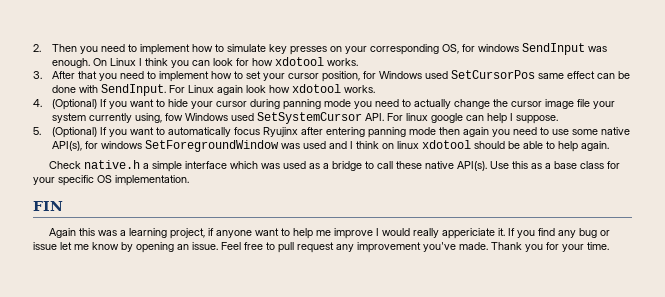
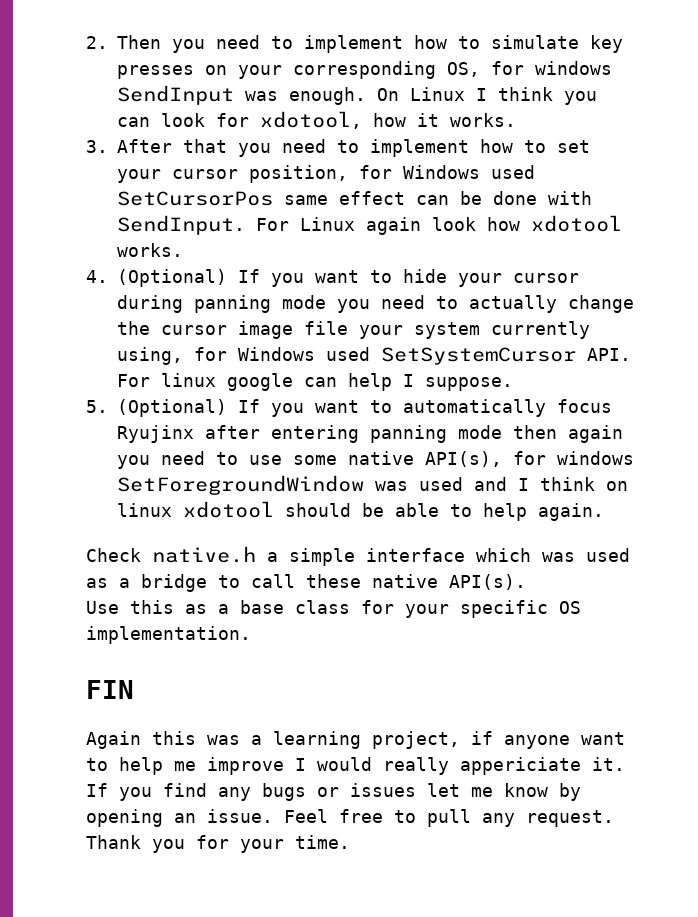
- On Linux I think you can look for how xdotool works.
+ On Linux I think you can look for xdotool, how it works.
- 4. (Optional) If you want to hide your cursor during panning mode you need to actually change the cursor image file your system currently using, fow Windows used SetSystemCursor API. For linux google can help I suppose.
+ 4. (Optional) If you want to hide your cursor during panning mode you need to actually change the cursor image file your system currently using, for Windows used SetSystemCursor API. For linux google can help I suppose.
- Check native.h a simple interface which was used as a bridge to call these native API(s). Use this as a base class for your specific OS implementation.
+ Check native.h a simple interface which was used as a bridge to call these native API(s).
+ Use this as a base class for your specific OS implementation.
- If you find any bug or issue let me know by opening an issue.
+ If you find any bugs or issues let me know by opening an issue.
- Feel free to pull request any improvement you've made.
+ Feel free to pull any request.

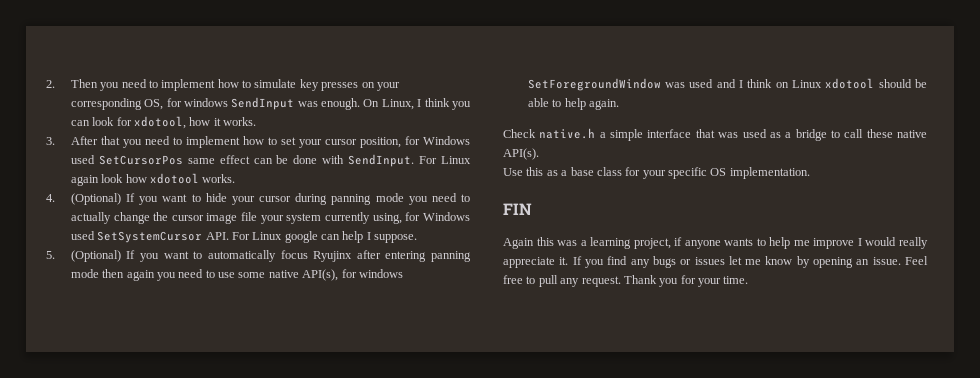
- On Linux I think you can look for xdotool, how it works.
+ On Linux, I think you can look for xdotool, how it works.
- 4. (Optional) If you want to hide your cursor during panning mode you need to actually change the cursor image file your system currently using, for Windows used SetSystemCursor API. For linux google can help I suppose.
+ 4. (Optional) If you want to hide your cursor during panning mode you need to actually change the cursor image file your system currently using, for Windows used SetSystemCursor API. For Linux google can help I suppose.
- 5. (Optional) If you want to automatically focus Ryujinx after entering panning mode then again you need to use some native API(s), for windows SetForegroundWindow was used and I think on linux xdotool should be able to help again.
+ 5. (Optional) If you want to automatically focus Ryujinx after entering panning mode then again you need to use some native API(s), for windows SetForegroundWindow was used and I think on Linux xdotool should be able to help again.
- Check native.h a simple interface which was used as a bridge to call these native API(s).
+ Check native.h a simple interface that was used as a bridge to call these native API(s).
- Again this was a learning project, if anyone want to help me improve I would really appericiate it.
+ Again this was a learning project, if anyone wants to help me improve I would really appreciate it.

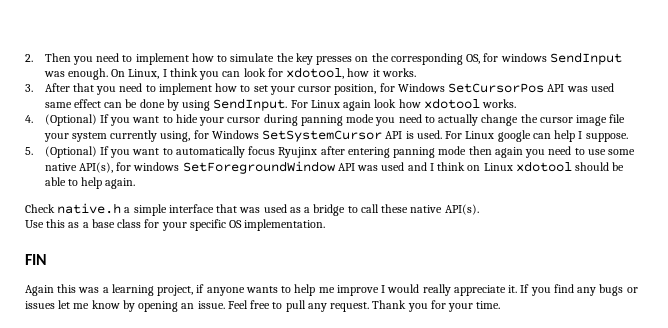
- 2. Then you need to implement how to simulate key presses on your corresponding OS, for windows SendInput was enough.
+ 2. Then you need to implement how to simulate the key presses on the corresponding OS, for windows SendInput was enough.
- 3. After that you need to implement how to set your cursor position, for Windows used SetCursorPos same effect can be done with SendInput.
+ 3. After that you need to implement how to set your cursor position, for Windows SetCursorPos API was used same effect can be done by using SendInput.
- 4. (Optional) If you want to hide your cursor during panning mode you need to actually change the cursor image file your system currently using, for Windows used SetSystemCursor API. For Linux google can help I suppose.
+ 4. (Optional) If you want to hide your cursor during panning mode you need to actually change the cursor image file your system currently using, for Windows SetSystemCursor API is used. For Linux google can help I suppose.
- 5. (Optional) If you want to automatically focus Ryujinx after entering panning mode then again you need to use some native API(s), for windows SetForegroundWindow was used and I think on Linux xdotool should be able to help again.
+ 5. (Optional) If you want to automatically focus Ryujinx after entering panning mode then again you need to use some native API(s), for windows SetForegroundWindow API was used and I think on Linux xdotool should be able to help again.

